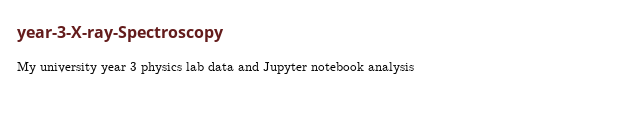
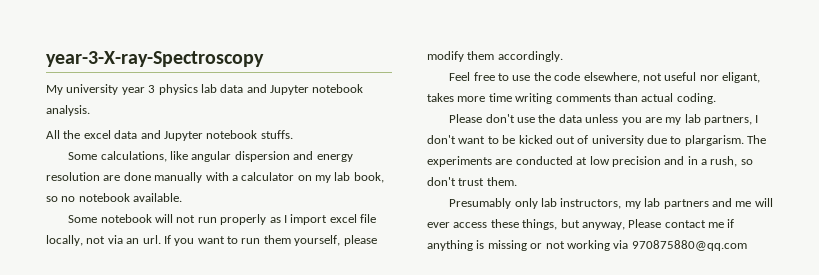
- My university year 3 physics lab data and Jupyter notebook analysis
+ My university year 3 physics lab data and Jupyter notebook analysis.
+ All the excel data and Jupyter notebook stuffs.
+ Some calculations, like angular dispersion and energy resolution are done manually with a calculator on my lab book, so no notebook available.
+ Some notebook will not run properly as I import excel file locally, not via an url. If you want to run them yourself, please modify them accordingly.
+ Feel free to use the code elsewhere, not useful nor eligant, takes more time writing comments than actual coding.
+ Please don't use the data unless you are my lab partners, I don't want to be kicked out of university due to plargarism. The experiments are conducted at low precision and in a rush, so don't trust them.
+ Presumably only lab instructors, my lab partners and me will ever access these things, but anyway, Please contact me if anything is missing or not working via 970875880@qq.com

